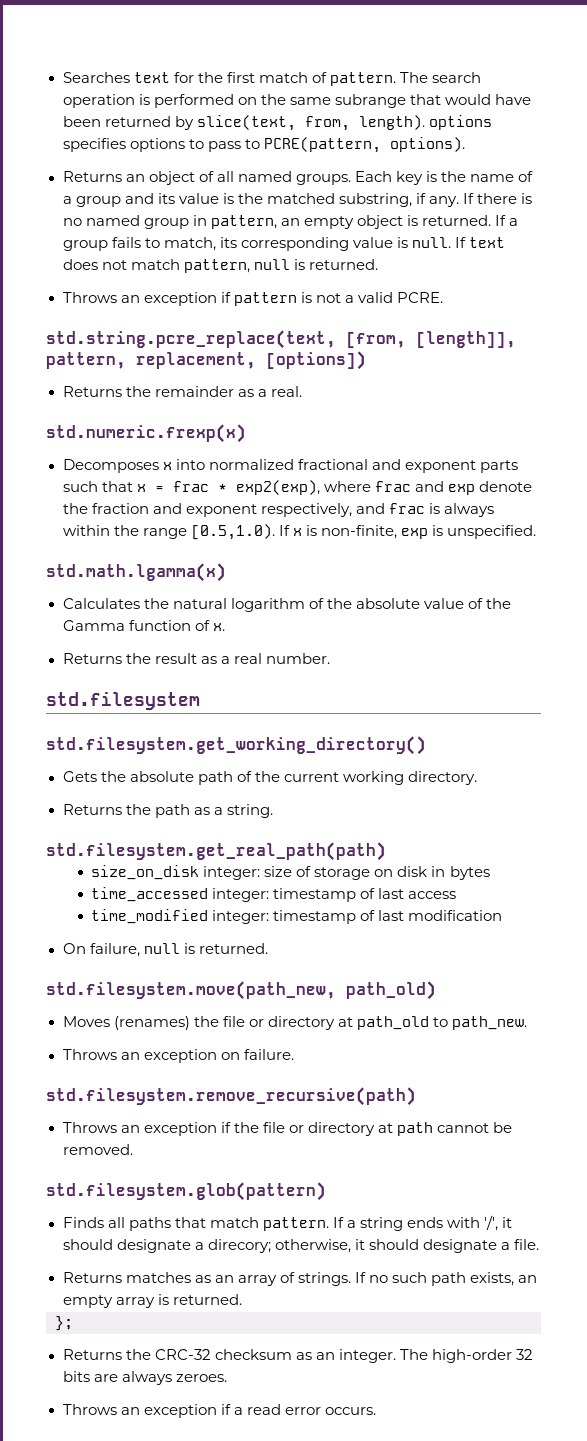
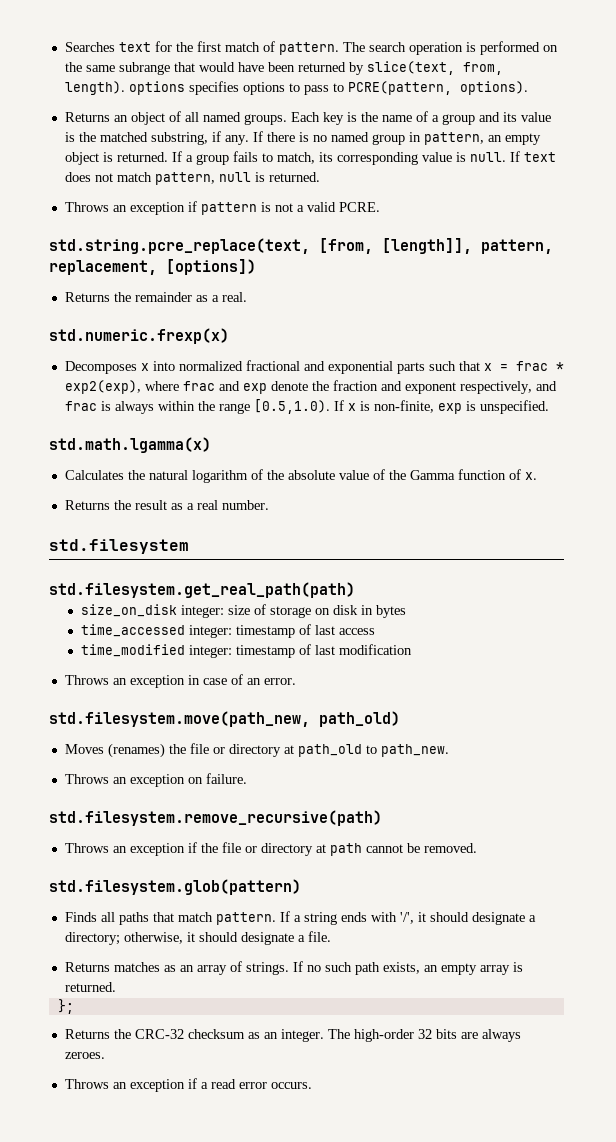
- Decomposes x into normalized fractional and exponent parts such that x = frac * exp2(exp), where frac and exp denote the fraction and exponent respectively, and frac is always within the range [0.5,1.0). If x is non-finite, exp is unspecified.
+ Decomposes x into normalized fractional and exponential parts such that x = frac * exp2(exp), where frac and exp denote the fraction and exponent respectively, and frac is always within the range [0.5,1.0). If x is non-finite, exp is unspecified.
- std.filesystem.get_working_directory()
- Gets the absolute path of the current working directory.
- Returns the path as a string.
- On failure, null is returned.
+ Throws an exception in case of an error.
- If a string ends with '/', it should designate a direcory; otherwise, it should designate a file.
+ If a string ends with '/', it should designate a directory; otherwise, it should designate a file.

